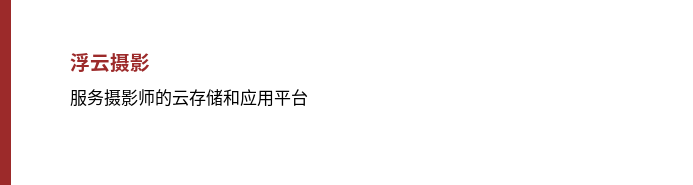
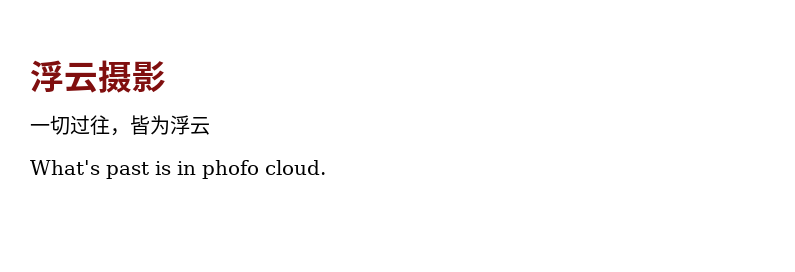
- 服务摄影师的云存储和应用平台
+ 一切过往，皆为浮云
+ What's past is in phofo cloud.

